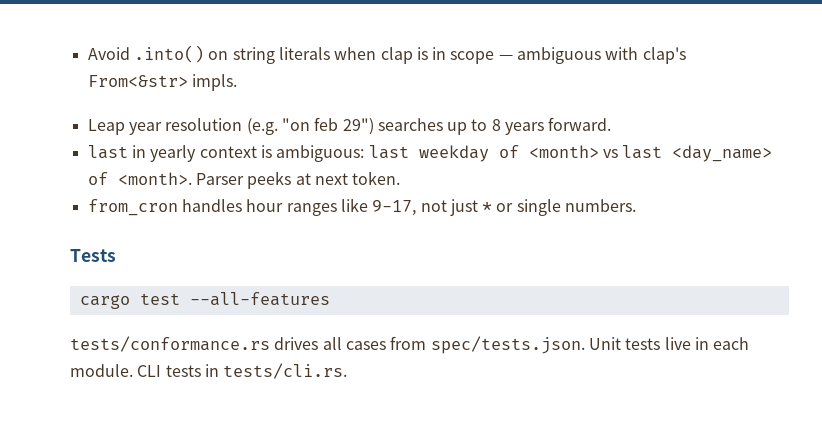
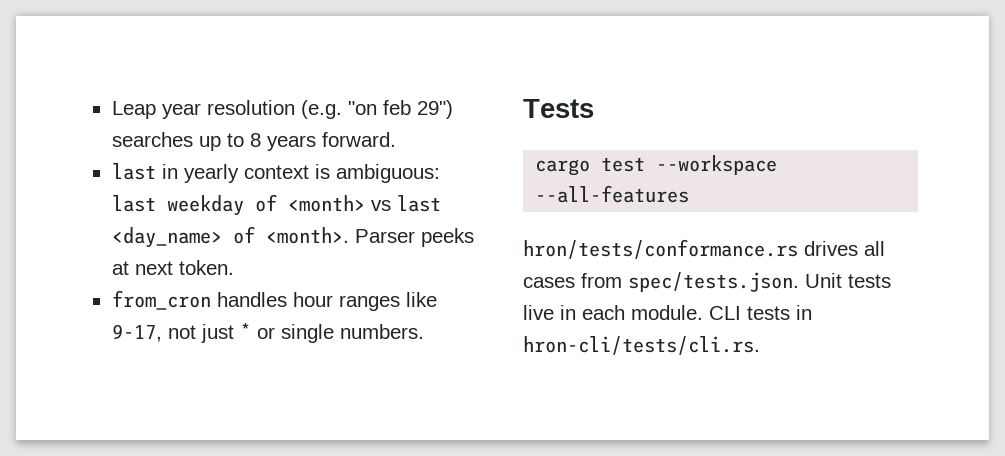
- Avoid .into() on string literals when clap is in scope — ambiguous with clap's From<&str> impls.
- cargo test --all-features
+ cargo test --workspace --all-features
- tests/conformance.rs drives all cases from spec/tests.json. Unit tests live in each module.
+ hron/tests/conformance.rs drives all cases from spec/tests.json. Unit tests live in each module.
- CLI tests in tests/cli.rs.
+ CLI tests in hron-cli/tests/cli.rs.

